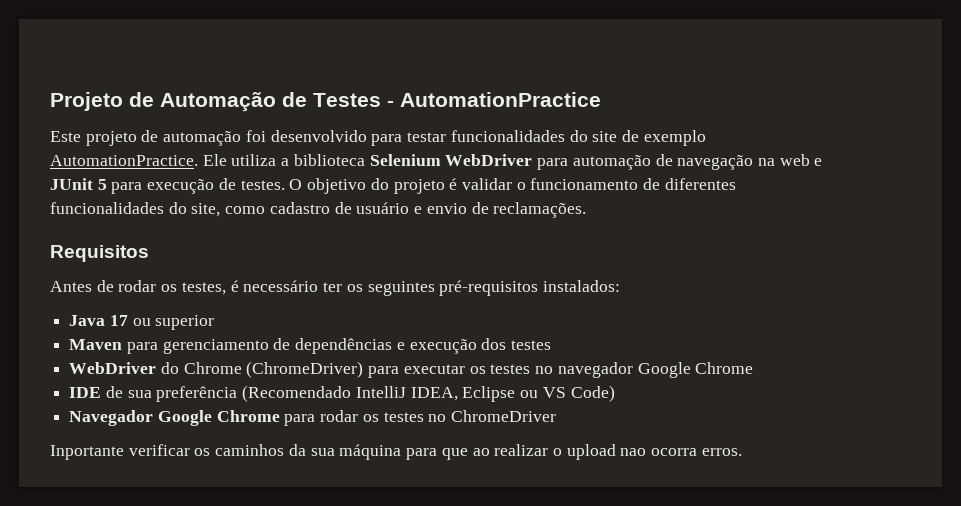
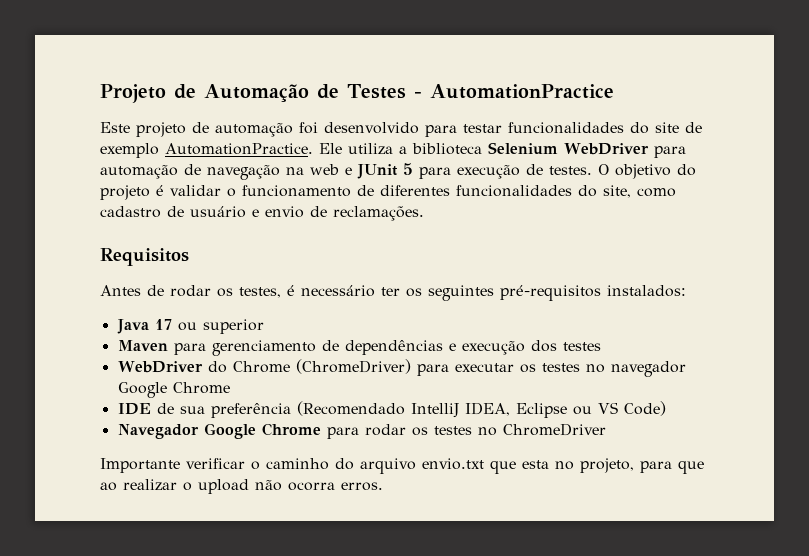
- Inportante verificar os caminhos da sua máquina para que ao realizar o upload nao ocorra erros.
+ Importante verificar o caminho do arquivo envio.txt que esta no projeto, para que ao realizar o upload não ocorra erros.

